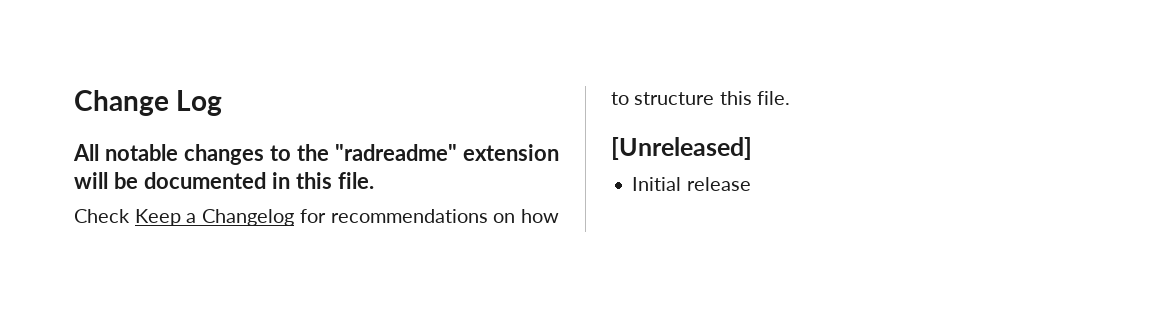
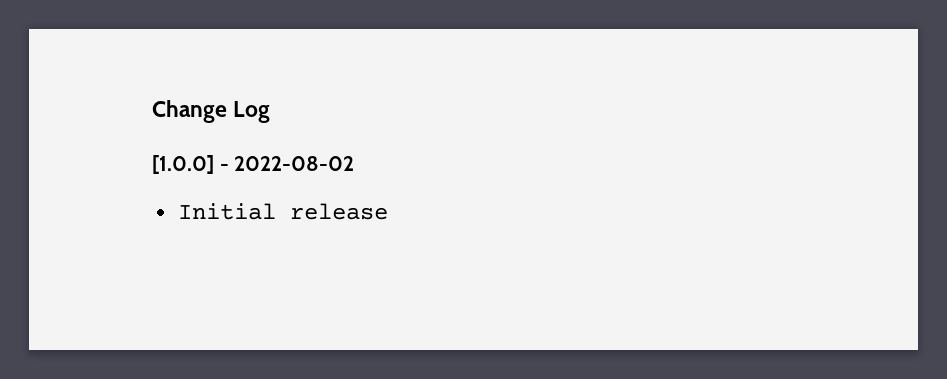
- All notable changes to the "radreadme" extension will be documented in this file.
- Check Keep a Changelog for recommendations on how to structure this file.
- [Unreleased]
+ [1.0.0] - 2022-08-02

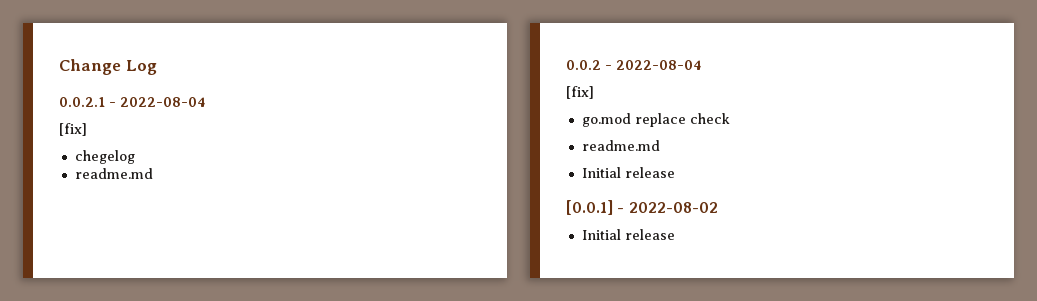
- [1.0.0] - 2022-08-02
+ 0.0.2.1 - 2022-08-04
+ [fix]
+ chegelog
+ readme.md
+ 0.0.2 - 2022-08-04
+ [fix]
+ go.mod replace check
+ readme.md
+ Initial release
+ [0.0.1] - 2022-08-02

